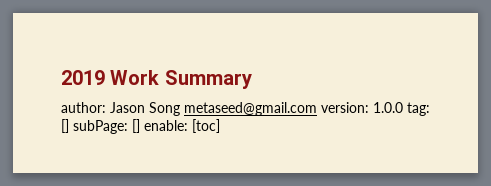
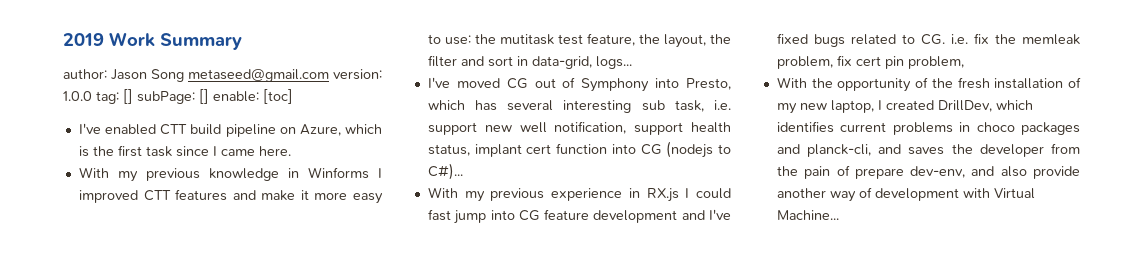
+ I've enabled CTT build pipeline on Azure, which is the first task since I came here.
+ With my previous knowledge in Winforms I improved CTT features and make it more easy to use: the mutitask test feature, the layout, the filter and sort in data-grid, logs...
+ I've moved CG out of Symphony into Presto, which has several interesting sub task, i.e. support new well notification, support health status, implant cert function into CG (nodejs to C#)...
+ With my previous experience in RX.js I could fast jump into CG feature development and I've fixed bugs related to CG. i.e. fix the memleak problem, fix cert pin problem,
+ With the opportunity of the fresh installation of my new laptop, I created DrillDev, which identifies current problems in choco packages and planck-cli, and saves the developer from the pain of prepare dev-env, and also provide another way of development with Virtual Machine...

